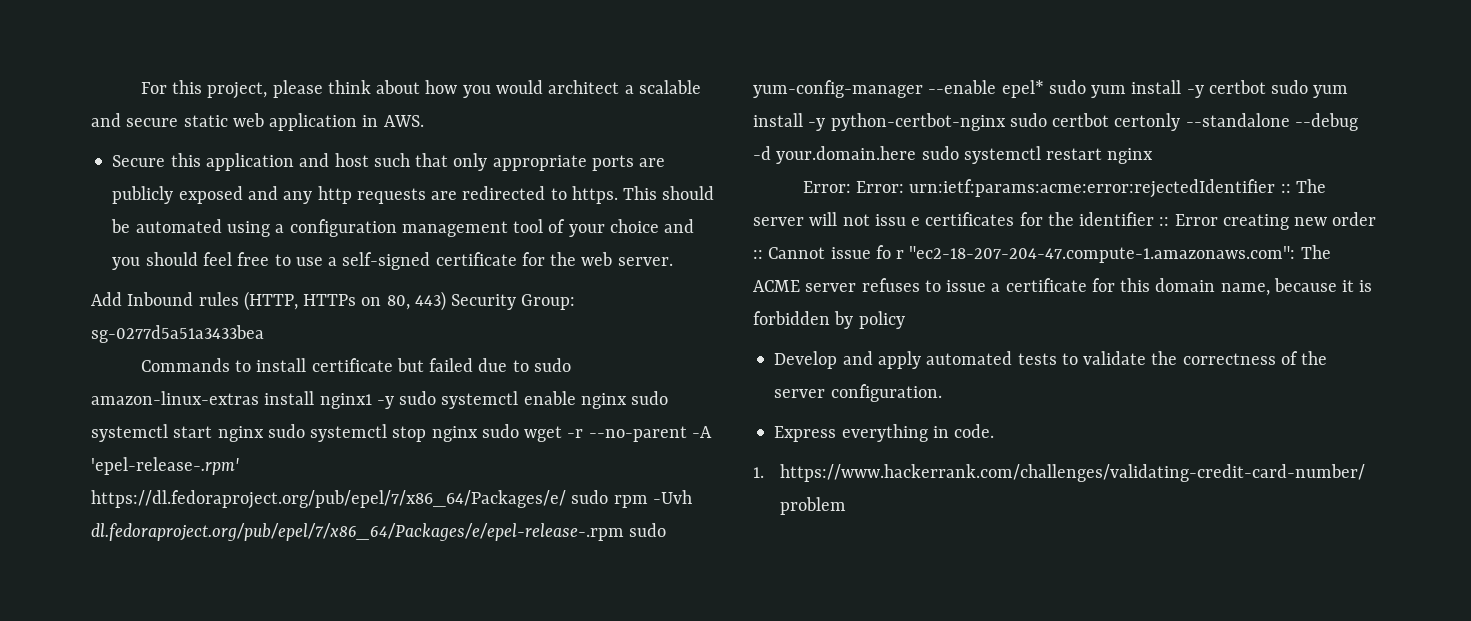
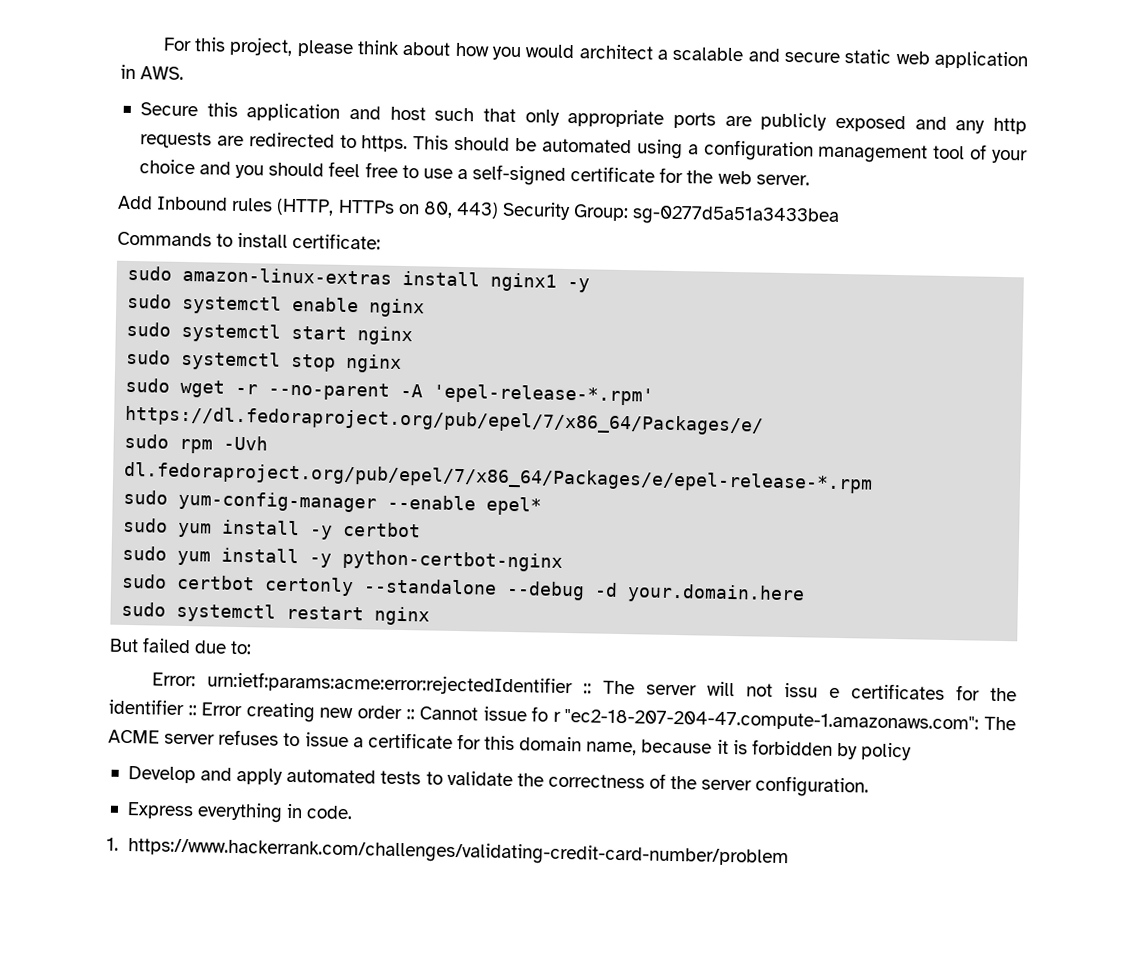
- Commands to install certificate but failed due to sudo amazon-linux-extras install nginx1 -y sudo systemctl enable nginx sudo systemctl start nginx sudo systemctl stop nginx sudo wget -r --no-parent -A 'epel-release-.rpm' https://dl.fedoraproject.org/pub/epel/7/x86_64/Packages/e/ sudo rpm -Uvh dl.fedoraproject.org/pub/epel/7/x86_64/Packages/e/epel-release-.rpm sudo yum-config-manager --enable epel* sudo yum install -y certbot sudo yum install -y python-certbot-nginx sudo certbot certonly --standalone --debug -d your.domain.here sudo systemctl restart nginx
+ Commands to install certificate:
+ sudo amazon-linux-extras install nginx1 -y
+ sudo systemctl enable nginx
+ sudo systemctl start nginx
+ sudo systemctl stop nginx
+ sudo wget -r --no-parent -A 'epel-release-*.rpm' https://dl.fedoraproject.org/pub/epel/7/x86_64/Packages/e/
+ sudo rpm -Uvh dl.fedoraproject.org/pub/epel/7/x86_64/Packages/e/epel-release-*.rpm
+ sudo yum-config-manager --enable epel*
+ sudo yum install -y certbot
+ sudo yum install -y python-certbot-nginx
+ sudo certbot certonly --standalone --debug -d your.domain.here
+ sudo systemctl restart nginx
- Error: Error: urn:ietf:params:acme:error:rejectedIdentifier :: The server will not issu e certificates for the identifier :: Error creating new order :: Cannot issue fo r "ec2-18-207-204-47.compute-1.amazonaws.com": The ACME server refuses to issue a certificate for this domain name, because it is forbidden by policy
+ But failed due to:
+ Error: urn:ietf:params:acme:error:rejectedIdentifier :: The server will not issu e certificates for the identifier :: Error creating new order :: Cannot issue fo r "ec2-18-207-204-47.compute-1.amazonaws.com": The ACME server refuses to issue a certificate for this domain name, because it is forbidden by policy

